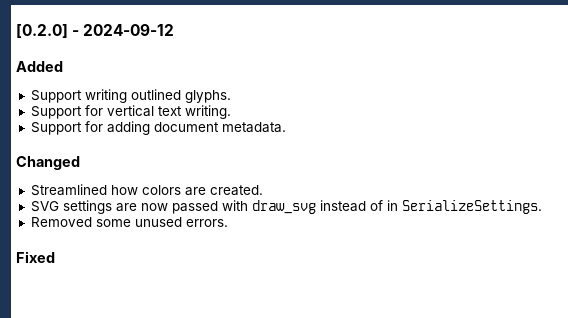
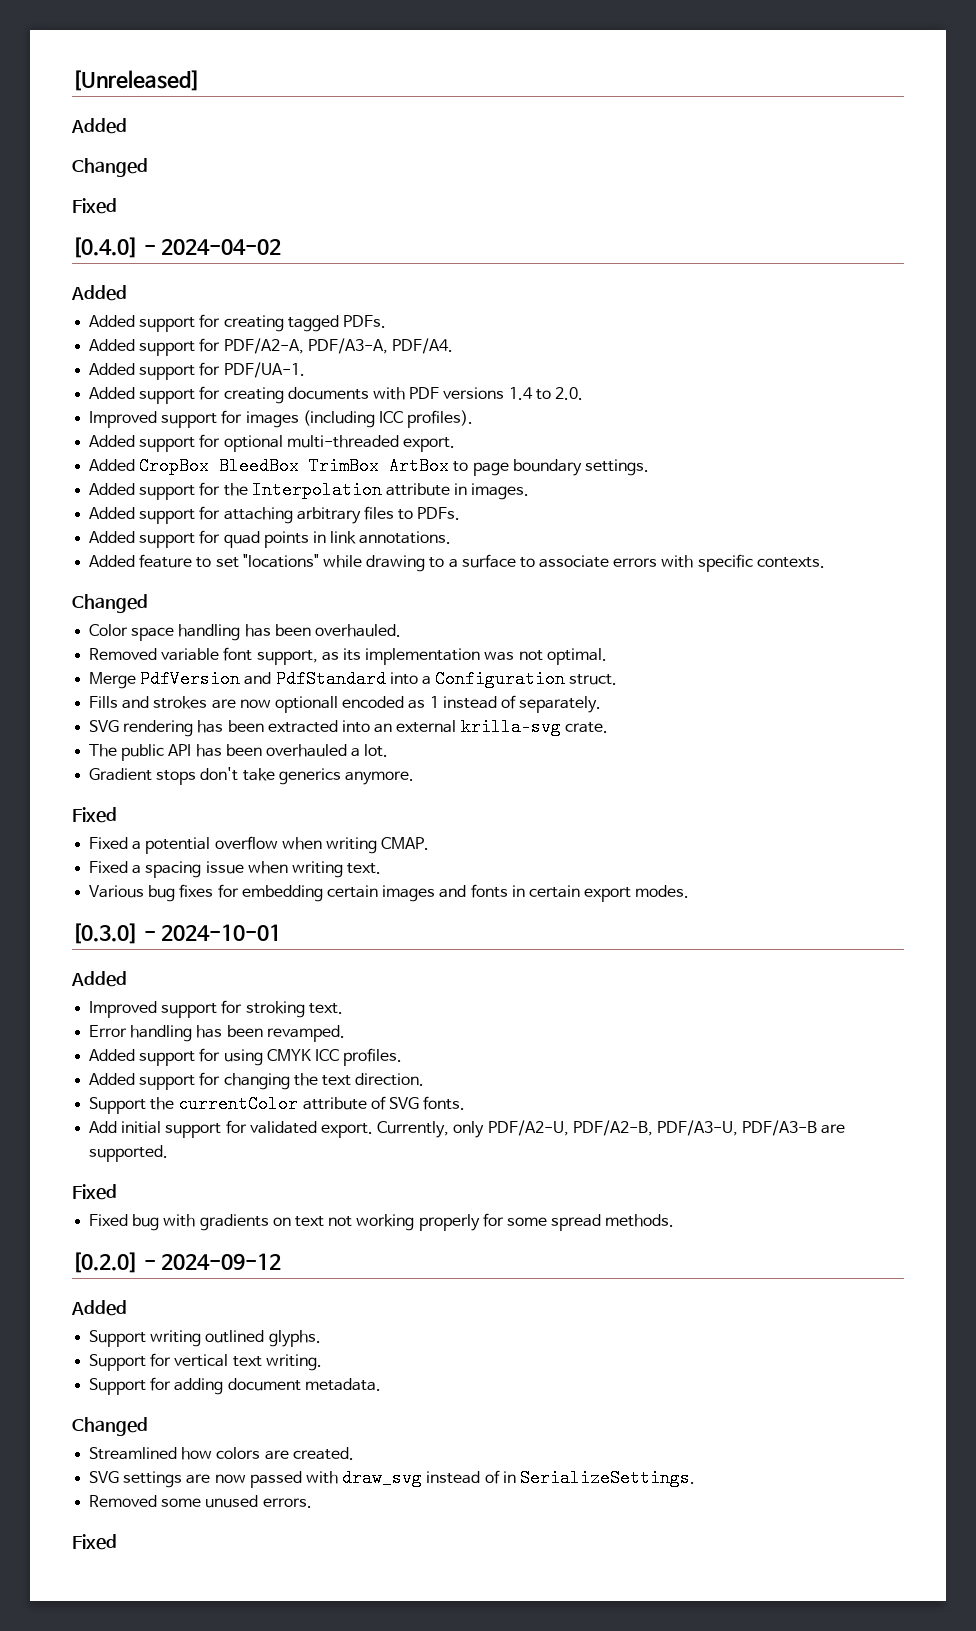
+ [Unreleased]
+ Added
+ Changed
+ Fixed
+ [0.4.0] - 2024-04-02
+ Added
+ Added support for creating tagged PDFs.
+ Added support for PDF/A2-A, PDF/A3-A, PDF/A4.
+ Added support for PDF/UA-1.
+ Added support for creating documents with PDF versions 1.4 to 2.0.
+ Improved support for images (including ICC profiles).
+ Added support for optional multi-threaded export.
+ Added CropBox BleedBox TrimBox ArtBox to page boundary settings.
+ Added support for the Interpolation attribute in images.
+ Added support for attaching arbitrary files to PDFs.
+ Added support for quad points in link annotations.
+ Added feature to set "locations" while drawing to a surface to associate errors with specific contexts.
+ Changed
+ Color space handling has been overhauled.
+ Removed variable font support, as its implementation was not optimal.
+ Merge PdfVersion and PdfStandard into a Configuration struct.
+ Fills and strokes are now optionall encoded as 1 instead of separately.
+ SVG rendering has been extracted into an external krilla-svg crate.
+ The public API has been overhauled a lot.
+ Gradient stops don't take generics anymore.
+ Fixed
+ Fixed a potential overflow when writing CMAP.
+ Fixed a spacing issue when writing text.
+ Various bug fixes for embedding certain images and fonts in certain export modes.
+ [0.3.0] - 2024-10-01
+ Added
+ Improved support for stroking text.
+ Error handling has been revamped.
+ Added support for using CMYK ICC profiles.
+ Added support for changing the text direction.
+ Support the currentColor attribute of SVG fonts.
+ Add initial support for validated export. Currently, only PDF/A2-U, PDF/A2-B, PDF/A3-U, PDF/A3-B are supported.
+ Fixed
+ Fixed bug with gradients on text not working properly for some spread methods.

